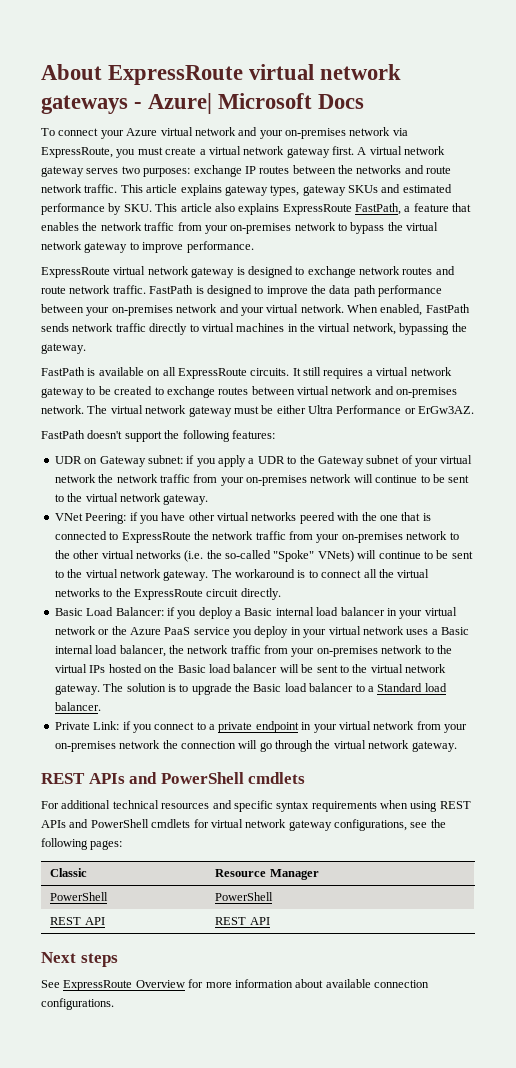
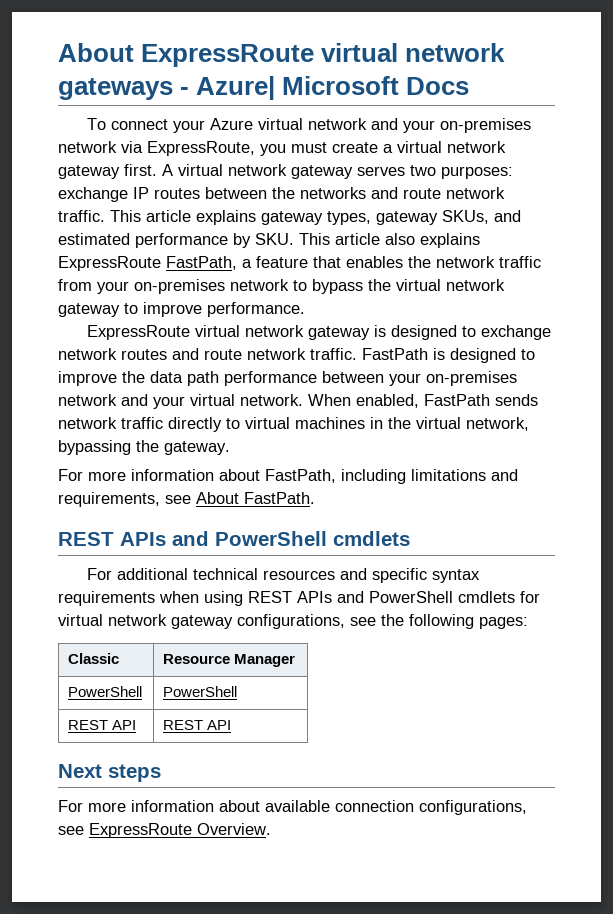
- This article explains gateway types, gateway SKUs and estimated performance by SKU. This article also explains ExpressRoute FastPath, a feature that enables the network traffic from your on-premises network to bypass the virtual network gateway to improve performance.
+ This article explains gateway types, gateway SKUs, and estimated performance by SKU. This article also explains ExpressRoute FastPath, a feature that enables the network traffic from your on-premises network to bypass the virtual network gateway to improve performance.
- FastPath is available on all ExpressRoute circuits. It still requires a virtual network gateway to be created to exchange routes between virtual network and on-premises network. The virtual network gateway must be either Ultra Performance or ErGw3AZ.
- FastPath doesn't support the following features:
- UDR on Gateway subnet: if you apply a UDR to the Gateway subnet of your virtual network the network traffic from your on-premises network will continue to be sent to the virtual network gateway.
- VNet Peering: if you have other virtual networks peered with the one that is connected to ExpressRoute the network traffic from your on-premises network to the other virtual networks (i.e. the so-called "Spoke" VNets) will continue to be sent to the virtual network gateway. The workaround is to connect all the virtual networks to the ExpressRoute circuit directly.
- Basic Load Balancer: if you deploy a Basic internal load balancer in your virtual network or the Azure PaaS service you deploy in your virtual network uses a Basic internal load balancer, the network traffic from your on-premises network to the virtual IPs hosted on the Basic load balancer will be sent to the virtual network gateway. The solution is to upgrade the Basic load balancer to a Standard load balancer.
- Private Link: if you connect to a private endpoint in your virtual network from your on-premises network the connection will go through the virtual network gateway.
+ For more information about FastPath, including limitations and requirements, see About FastPath.
- See ExpressRoute Overview for more information about available connection configurations.
+ For more information about available connection configurations, see ExpressRoute Overview.

